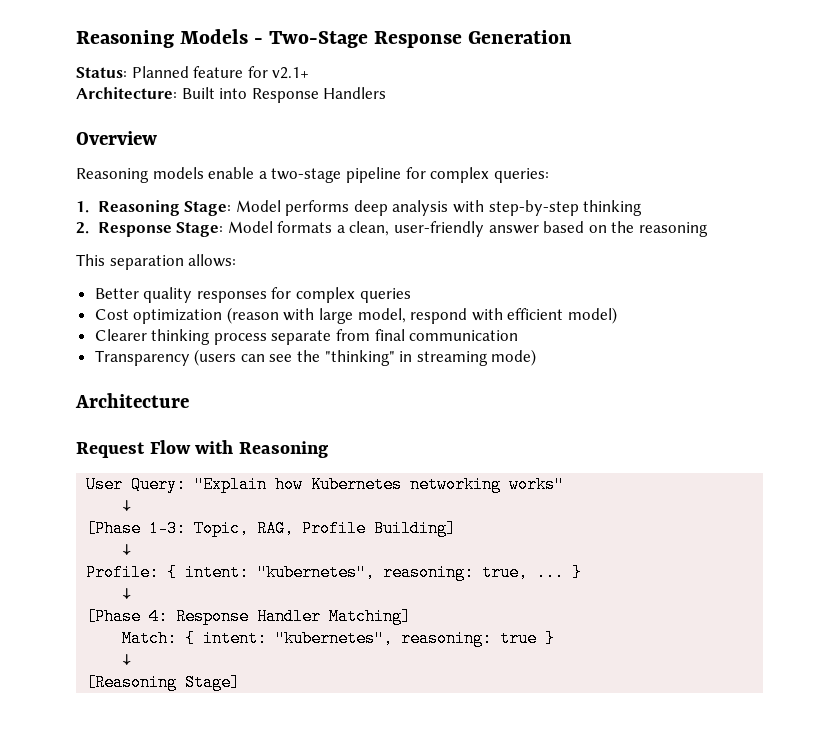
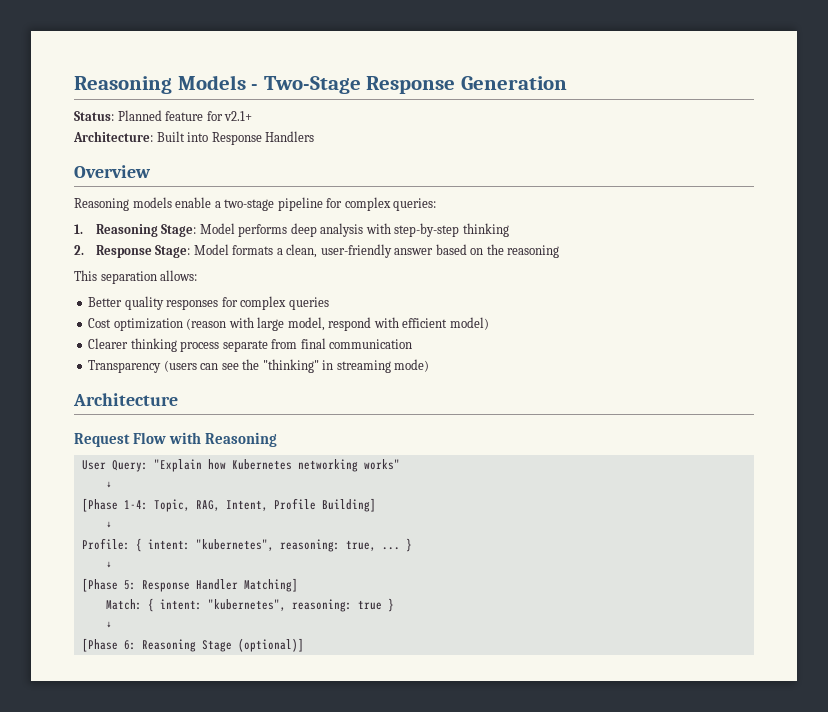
- [Phase 1-3: Topic, RAG, Profile Building]
+ [Phase 1-4: Topic, RAG, Intent, Profile Building]
- [Phase 4: Response Handler Matching]
+ [Phase 5: Response Handler Matching]
- [Reasoning Stage]
+ [Phase 6: Reasoning Stage (optional)]

